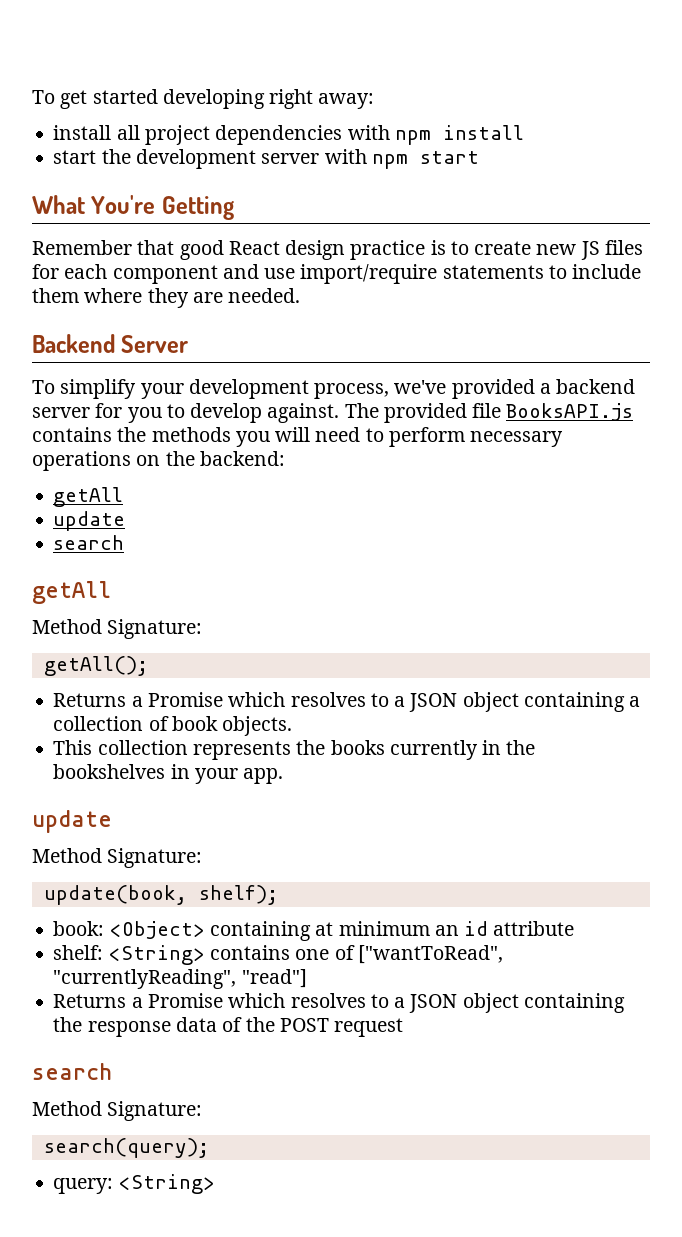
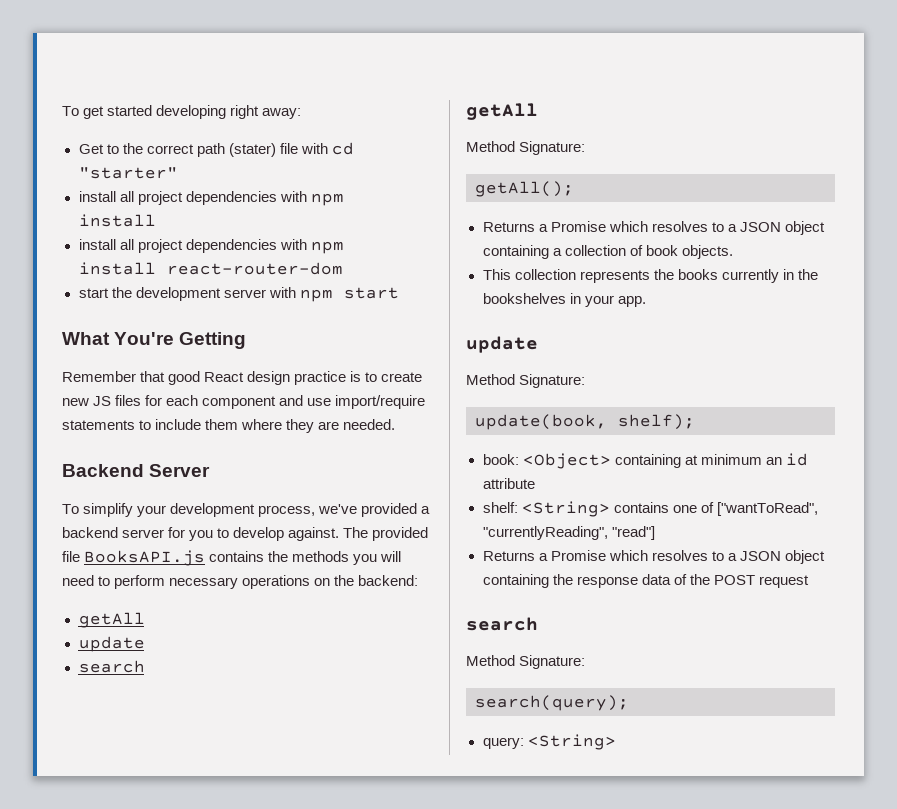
+ Get to the correct path (stater) file with cd "starter"
  install all project dependencies with npm install
+ install all project dependencies with npm install react-router-dom

